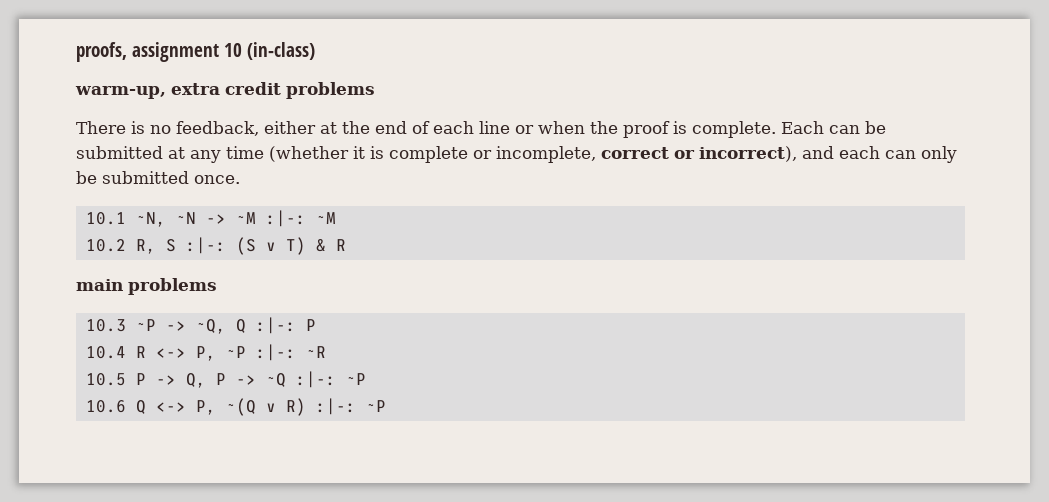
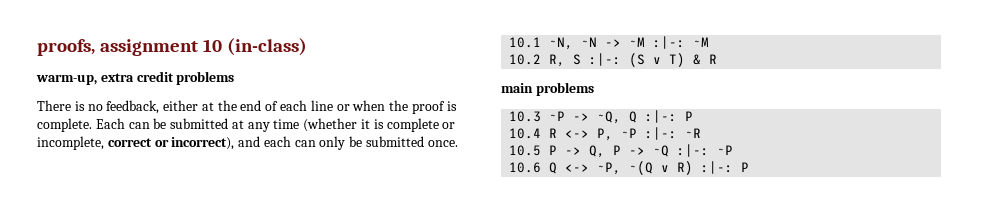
- 10.6 Q <-> P, ~(Q v R) :|-: ~P
+ 10.6 Q <-> ~P, ~(Q v R) :|-: P

